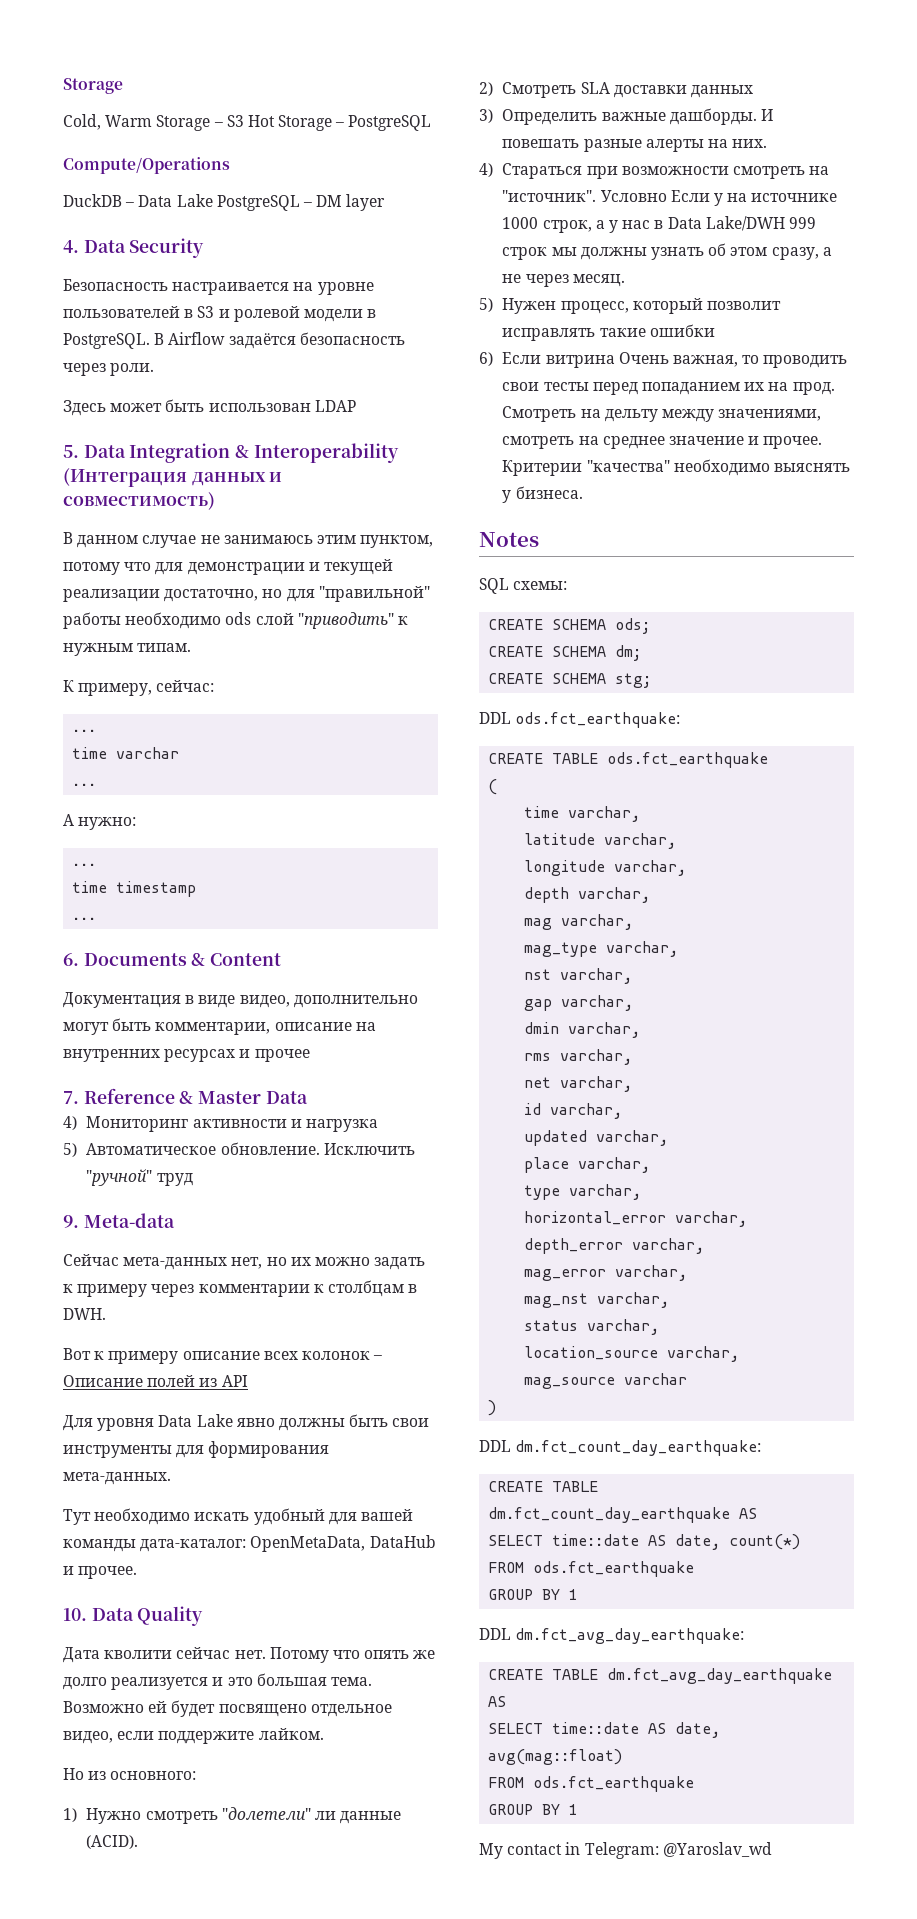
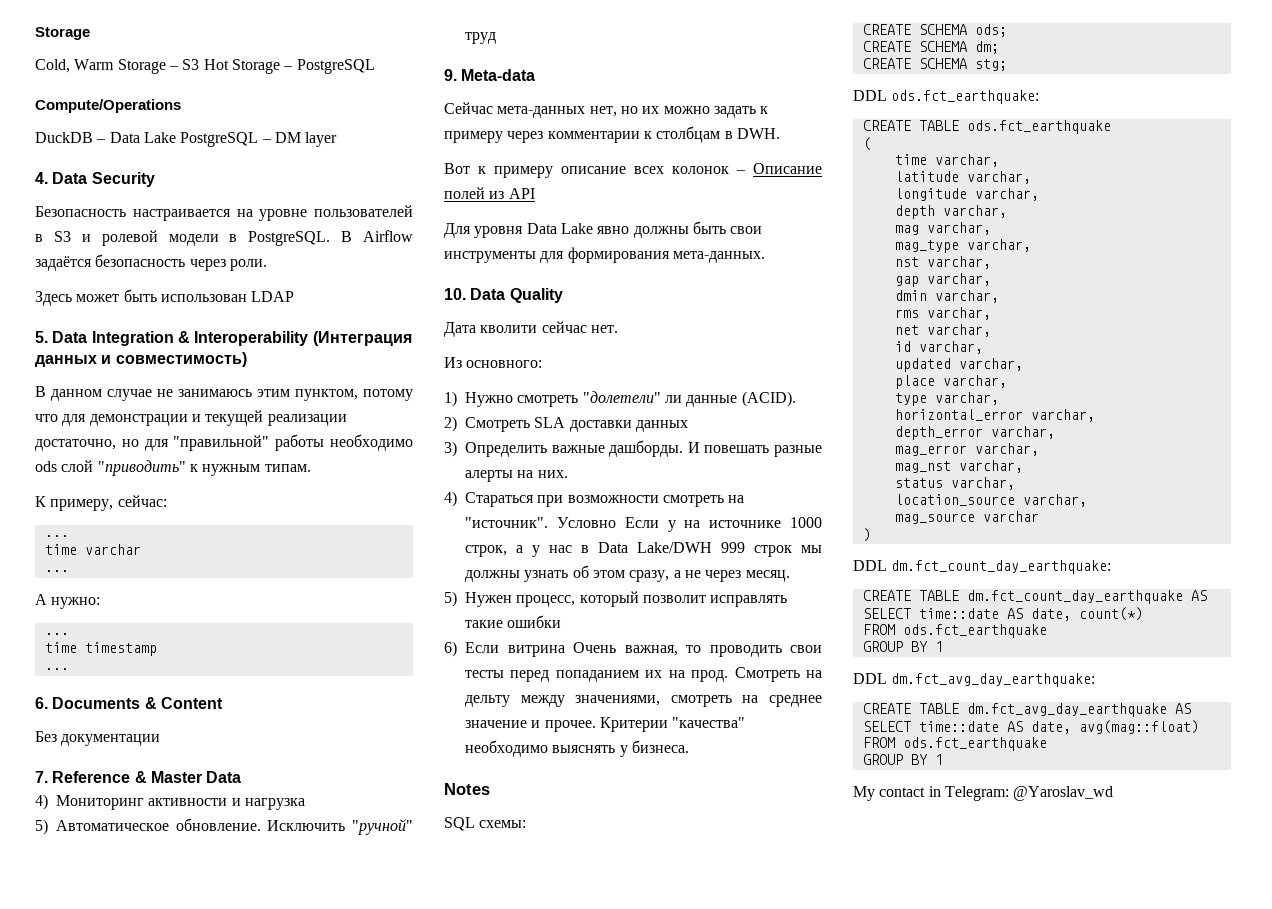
- Документация в виде видео, дополнительно могут быть комментарии, описание на внутренних ресурсах и прочее
+ Без документации
- Тут необходимо искать удобный для вашей команды дата-каталог: OpenMetaData, DataHub и прочее.
- Дата кволити сейчас нет. Потому что опять же долго реализуется и это большая тема. Возможно ей будет посвящено отдельное видео, если поддержите лайком.
- Но из основного:
+ Дата кволити сейчас нет.
+ Из основного:

